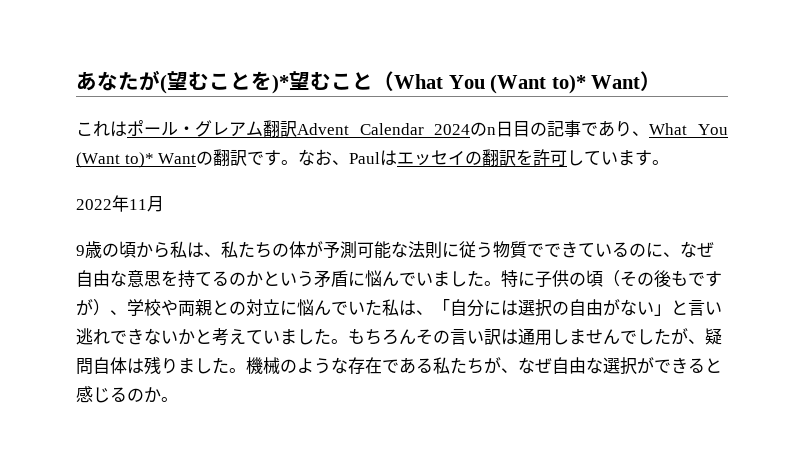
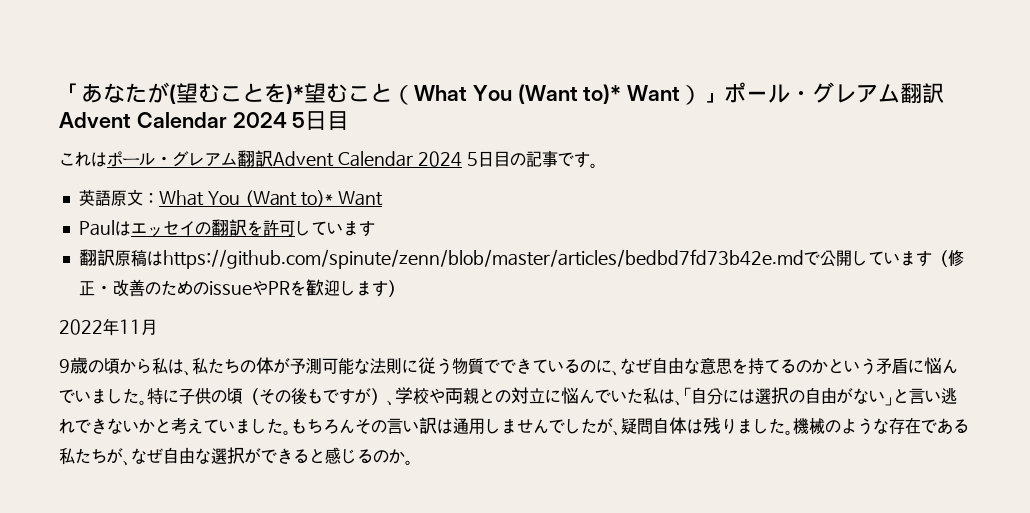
- あなたが(望むことを)*望むこと（What You (Want to)* Want）
+ 「あなたが(望むことを)*望むこと（What You (Want to)* Want）」ポール・グレアム翻訳Advent Calendar 2024 5日目
- これはポール・グレアム翻訳Advent Calendar 2024のn日目の記事であり、What You (Want to)* Wantの翻訳です。なお、Paulはエッセイの翻訳を許可しています。
+ これはポール・グレアム翻訳Advent Calendar 2024 5日目の記事です。
+ 英語原文：What You (Want to)* Want
+ Paulはエッセイの翻訳を許可しています
+ 翻訳原稿はhttps://github.com/spinute/zenn/blob/master/articles/bedbd7fd73b42e.mdで公開しています（修正・改善のためのissueやPRを歓迎します）

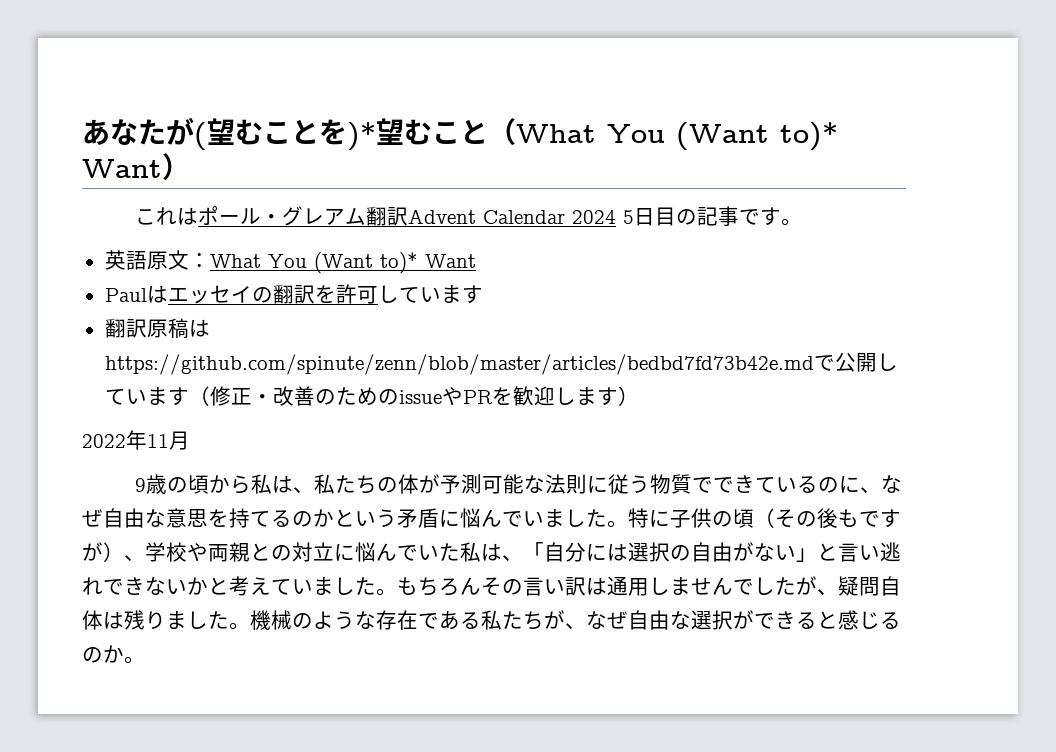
- 「あなたが(望むことを)*望むこと（What You (Want to)* Want）」ポール・グレアム翻訳Advent Calendar 2024 5日目
+ あなたが(望むことを)*望むこと（What You (Want to)* Want）

